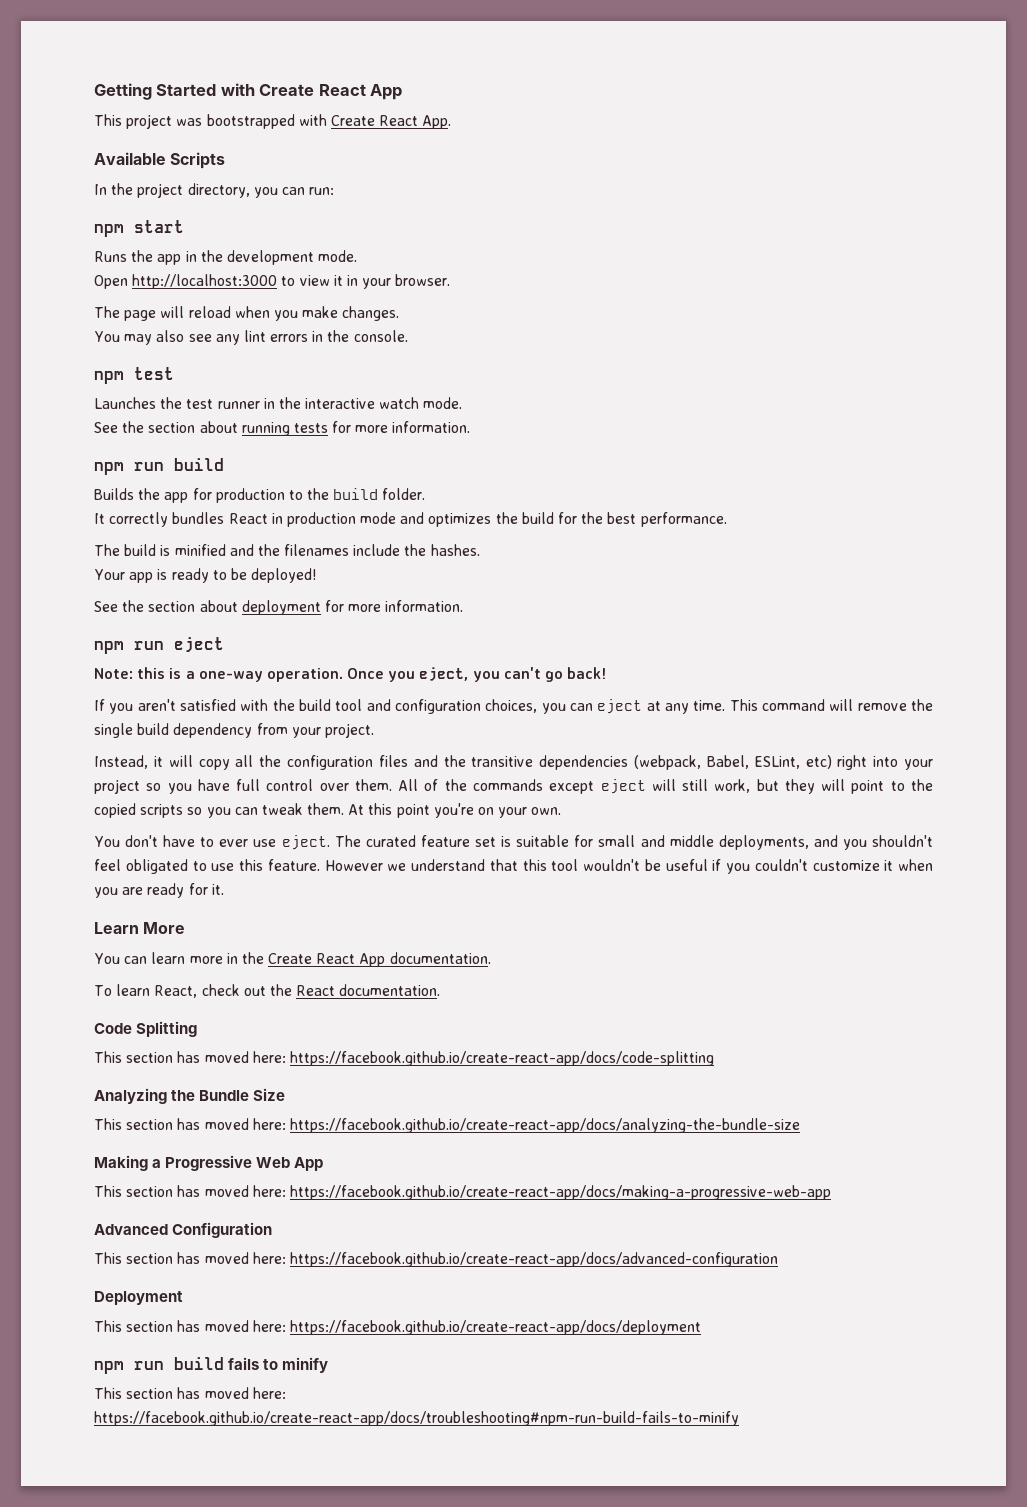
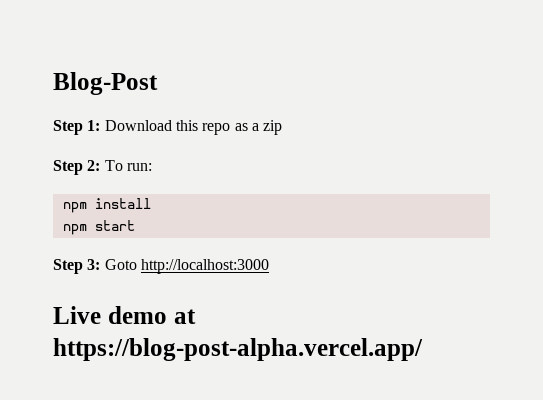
- Getting Started with Create React App
- This project was bootstrapped with Create React App.
- Available Scripts
- In the project directory, you can run:
+ Blog-Post
+ Step 1: Download this repo as a zip
+ Step 2: To run:
+ npm install
  npm start
- Runs the app in the development mode.
- Open http://localhost:3000 to view it in your browser.
- The page will reload when you make changes.
- You may also see any lint errors in the console.
- npm test
- Launches the test runner in the interactive watch mode.
- See the section about running tests for more information.
- npm run build
- Builds the app for production to the build folder.
- It correctly bundles React in production mode and optimizes the build for the best performance.
- The build is minified and the filenames include the hashes.
- Your app is ready to be deployed!
- See the section about deployment for more information.
- npm run eject
- Note: this is a one-way operation. Once you eject, you can't go back!
- If you aren't satisfied with the build tool and configuration choices, you can eject at any time. This command will remove the single build dependency from your project.
- Instead, it will copy all the configuration files and the transitive dependencies (webpack, Babel, ESLint, etc) right into your project so you have full control over them. All of the commands except eject will still work, but they will point to the copied scripts so you can tweak them. At this point you're on your own.
- You don't have to ever use eject. The curated feature set is suitable for small and middle deployments, and you shouldn't feel obligated to use this feature. However we understand that this tool wouldn't be useful if you couldn't customize it when you are ready for it.
- Learn More
- You can learn more in the Create React App documentation.
- To learn React, check out the React documentation.
- Code Splitting
- This section has moved here: https://facebook.github.io/create-react-app/docs/code-splitting
- Analyzing the Bundle Size
- This section has moved here: https://facebook.github.io/create-react-app/docs/analyzing-the-bundle-size
- Making a Progressive Web App
- This section has moved here: https://facebook.github.io/create-react-app/docs/making-a-progressive-web-app
- Advanced Configuration
- This section has moved here: https://facebook.github.io/create-react-app/docs/advanced-configuration
- Deployment
- This section has moved here: https://facebook.github.io/create-react-app/docs/deployment
- npm run build fails to minify
- This section has moved here: https://facebook.github.io/create-react-app/docs/troubleshooting#npm-run-build-fails-to-minify
+ Step 3: Goto http://localhost:3000
+ Live demo at https://blog-post-alpha.vercel.app/

